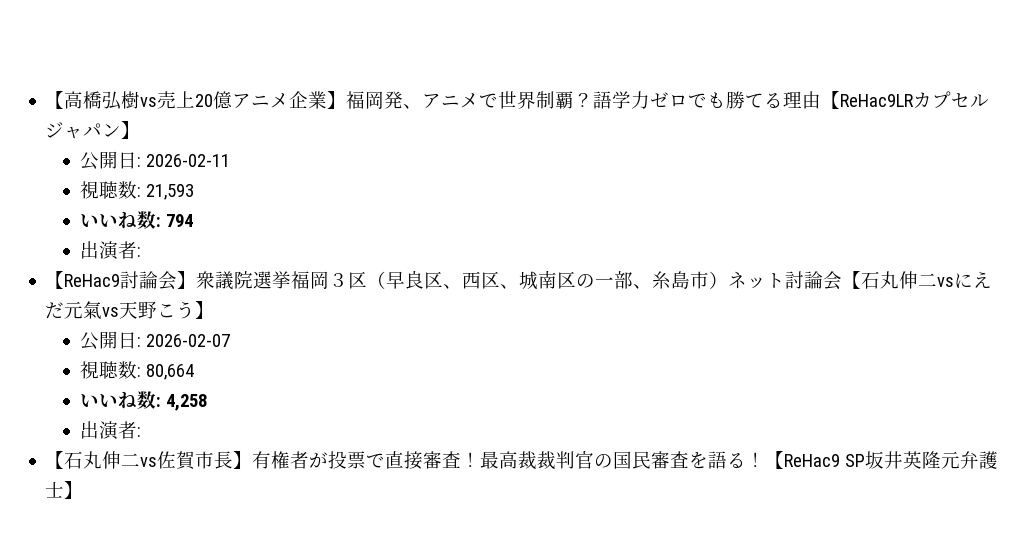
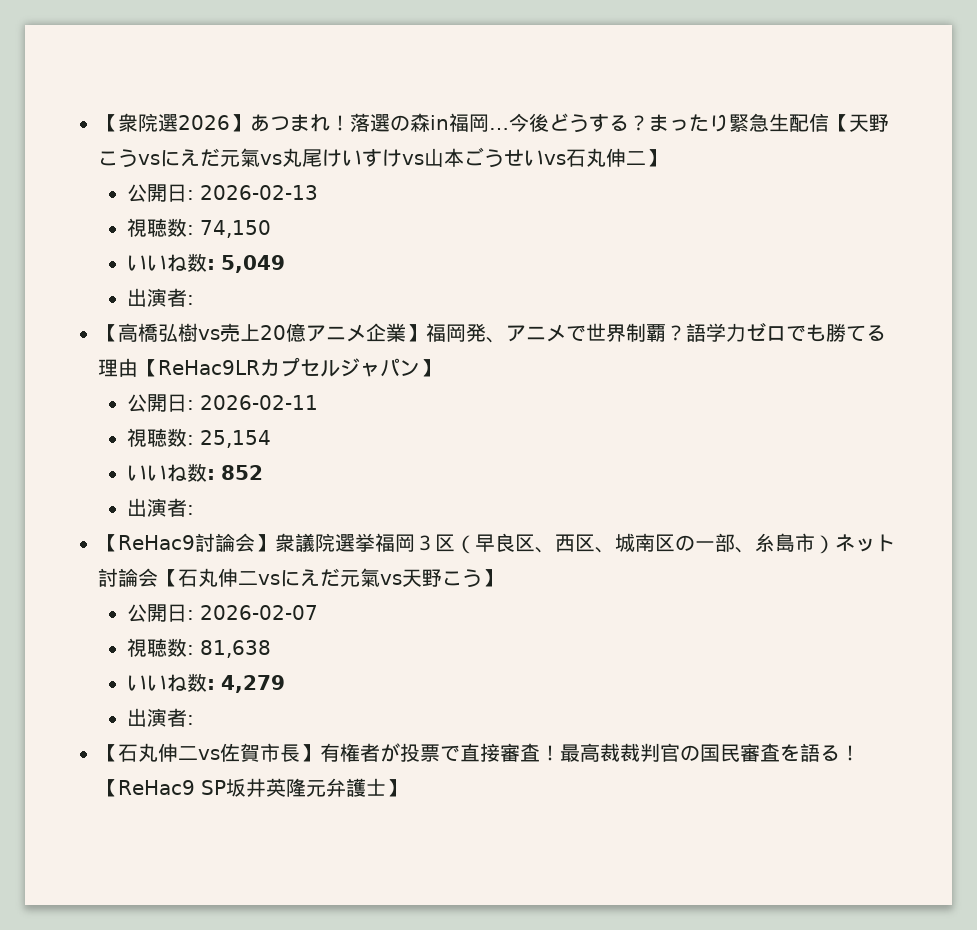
+ 【衆院選2026】あつまれ！落選の森in福岡…今後どうする？まったり緊急生配信【天野こうvsにえだ元氣vs丸尾けいすけvs山本ごうせいvs石丸伸二】
+ 公開日: 2026-02-13
+ 視聴数: 74,150
+ いいね数: 5,049
+ 出演者:
- 視聴数: 21,593
- いいね数: 794
+ 視聴数: 25,154
+ いいね数: 852
- 視聴数: 80,664
- いいね数: 4,258
+ 視聴数: 81,638
+ いいね数: 4,279

